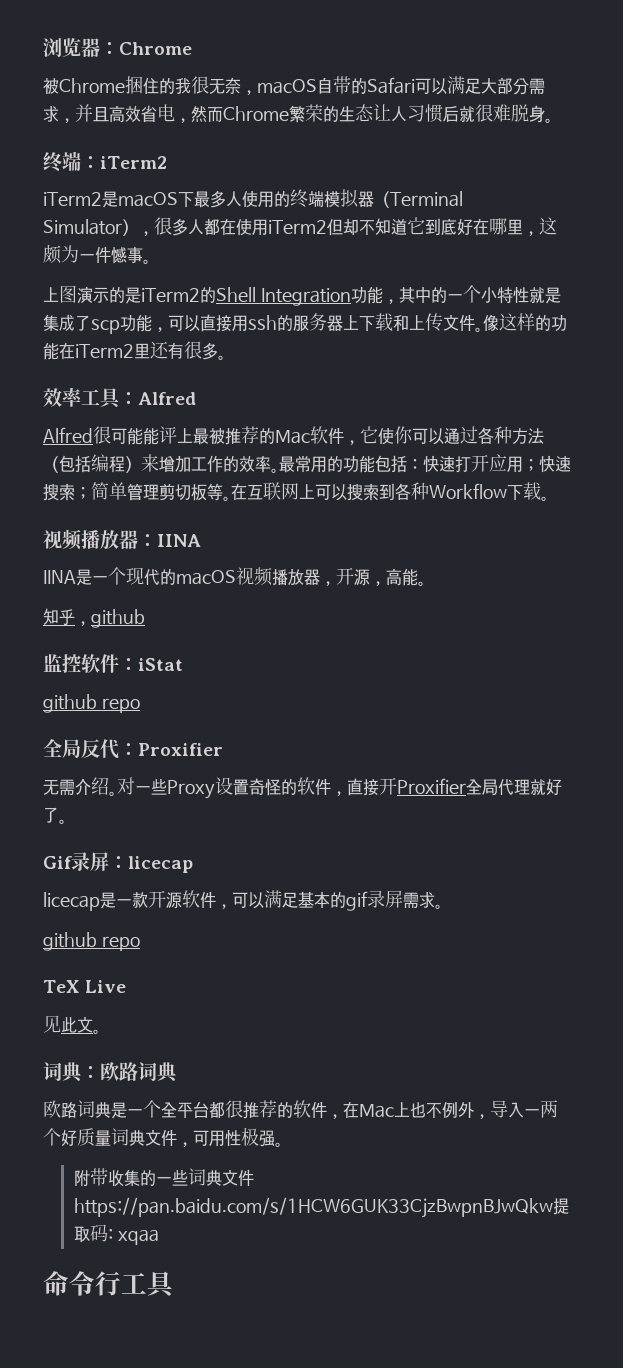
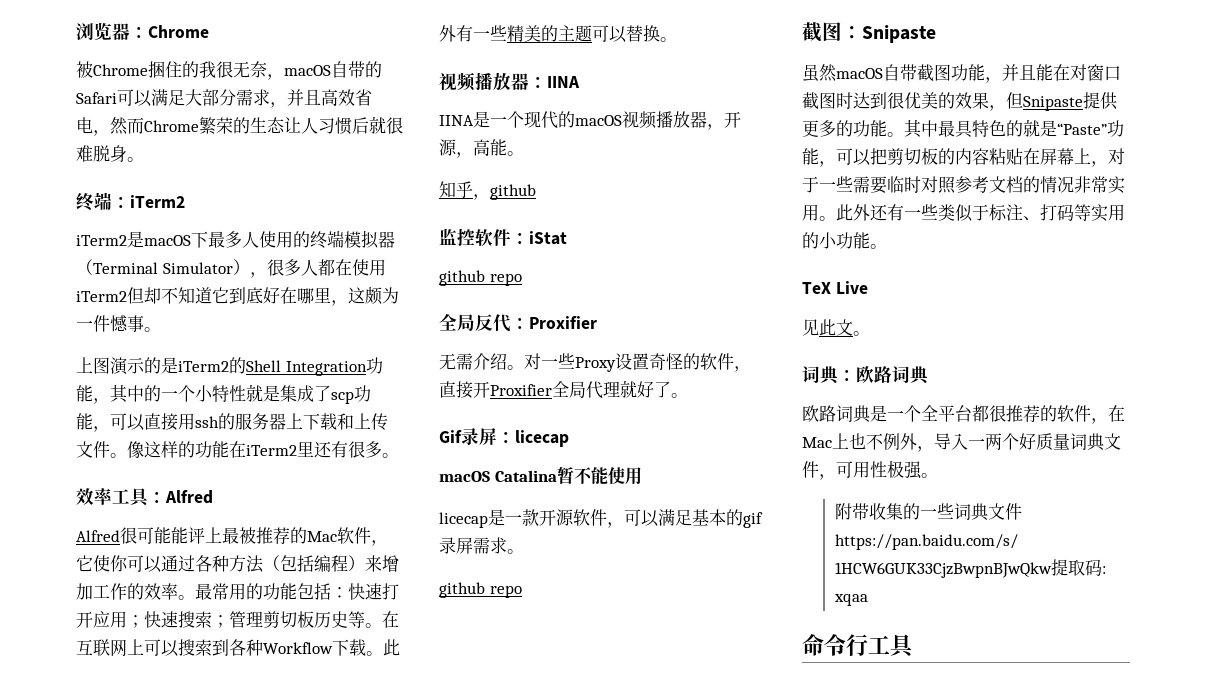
- 最常用的功能包括：快速打开应用；快速搜索；简单管理剪切板等。
+ 最常用的功能包括：快速打开应用；快速搜索；管理剪切板历史等。
+ 此外有一些精美的主题可以替换。
+ macOS Catalina暂不能使用
+ 截图：Snipaste
+ 虽然macOS自带截图功能，并且能在对窗口截图时达到很优美的效果，但Snipaste提供更多的功能。其中最具特色的就是“Paste”功能，可以把剪切板的内容粘贴在屏幕上，对于一些需要临时对照参考文档的情况非常实用。此外还有一些类似于标注、打码等实用的小功能。

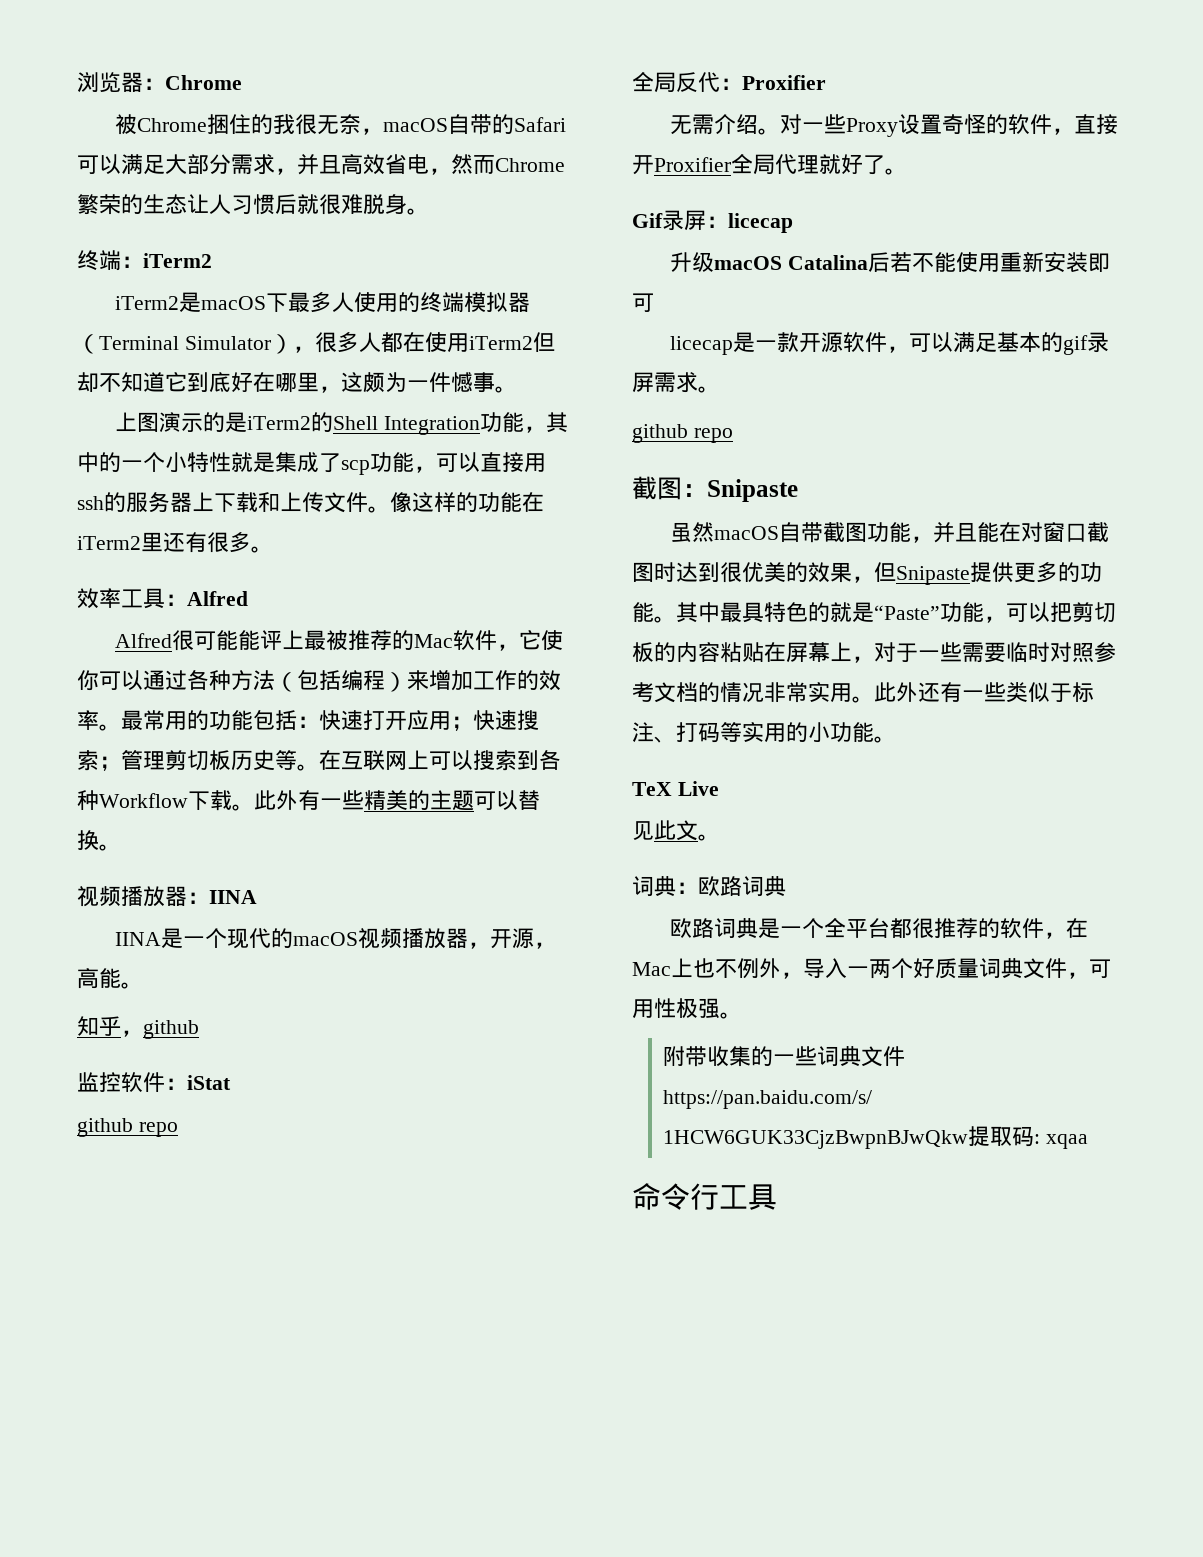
- macOS Catalina暂不能使用
+ 升级macOS Catalina后若不能使用重新安装即可

